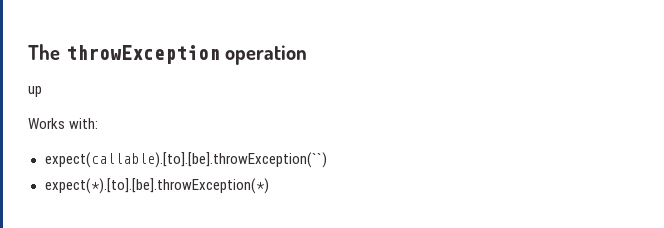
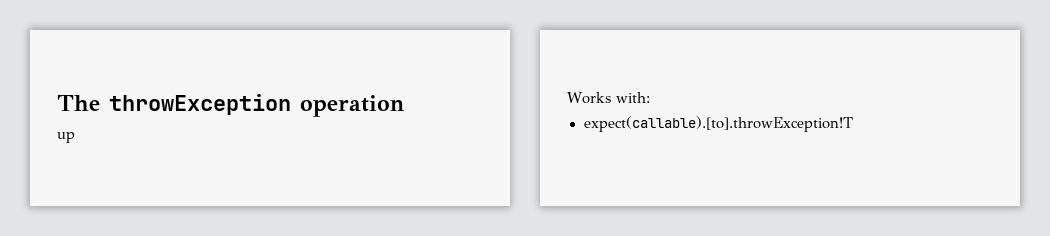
- expect(callable).[to].[be].throwException(``)
- expect(*).[to].[be].throwException(*)
+ expect(callable).[to].throwException!T

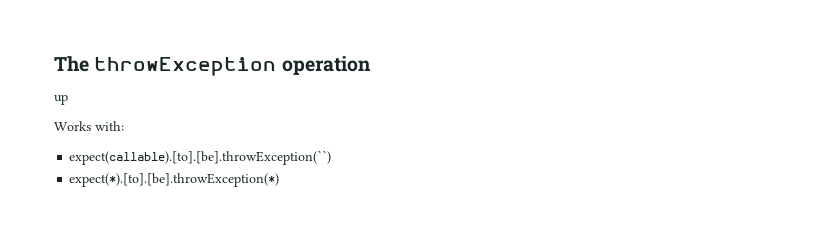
- expect(callable).[to].throwException!T
+ expect(callable).[to].[be].throwException(``)
+ expect(*).[to].[be].throwException(*)

